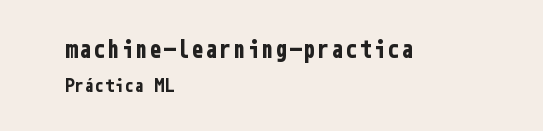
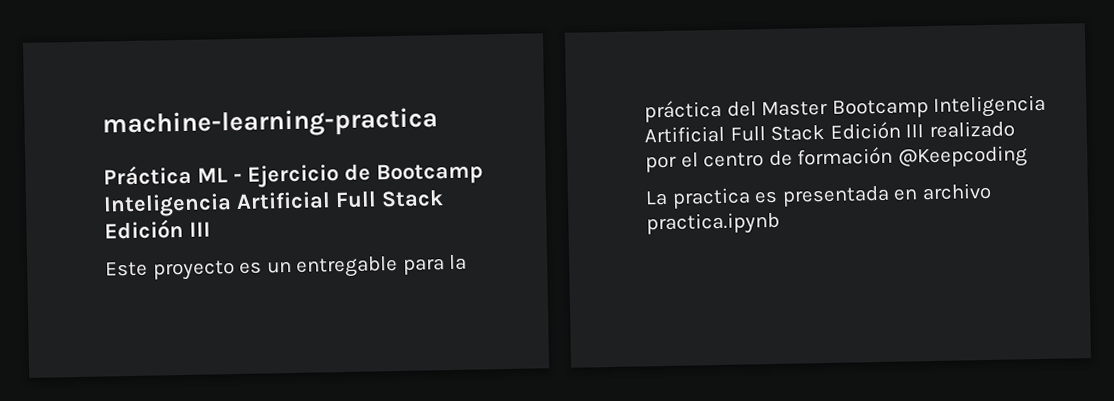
- Práctica ML
+ Práctica ML - Ejercicio de Bootcamp Inteligencia Artificial Full Stack Edición III
+ Este proyecto es un entregable para la práctica del Master Bootcamp Inteligencia Artificial Full Stack Edición III realizado por el centro de formación @Keepcoding
+ La practica es presentada en archivo practica.ipynb

